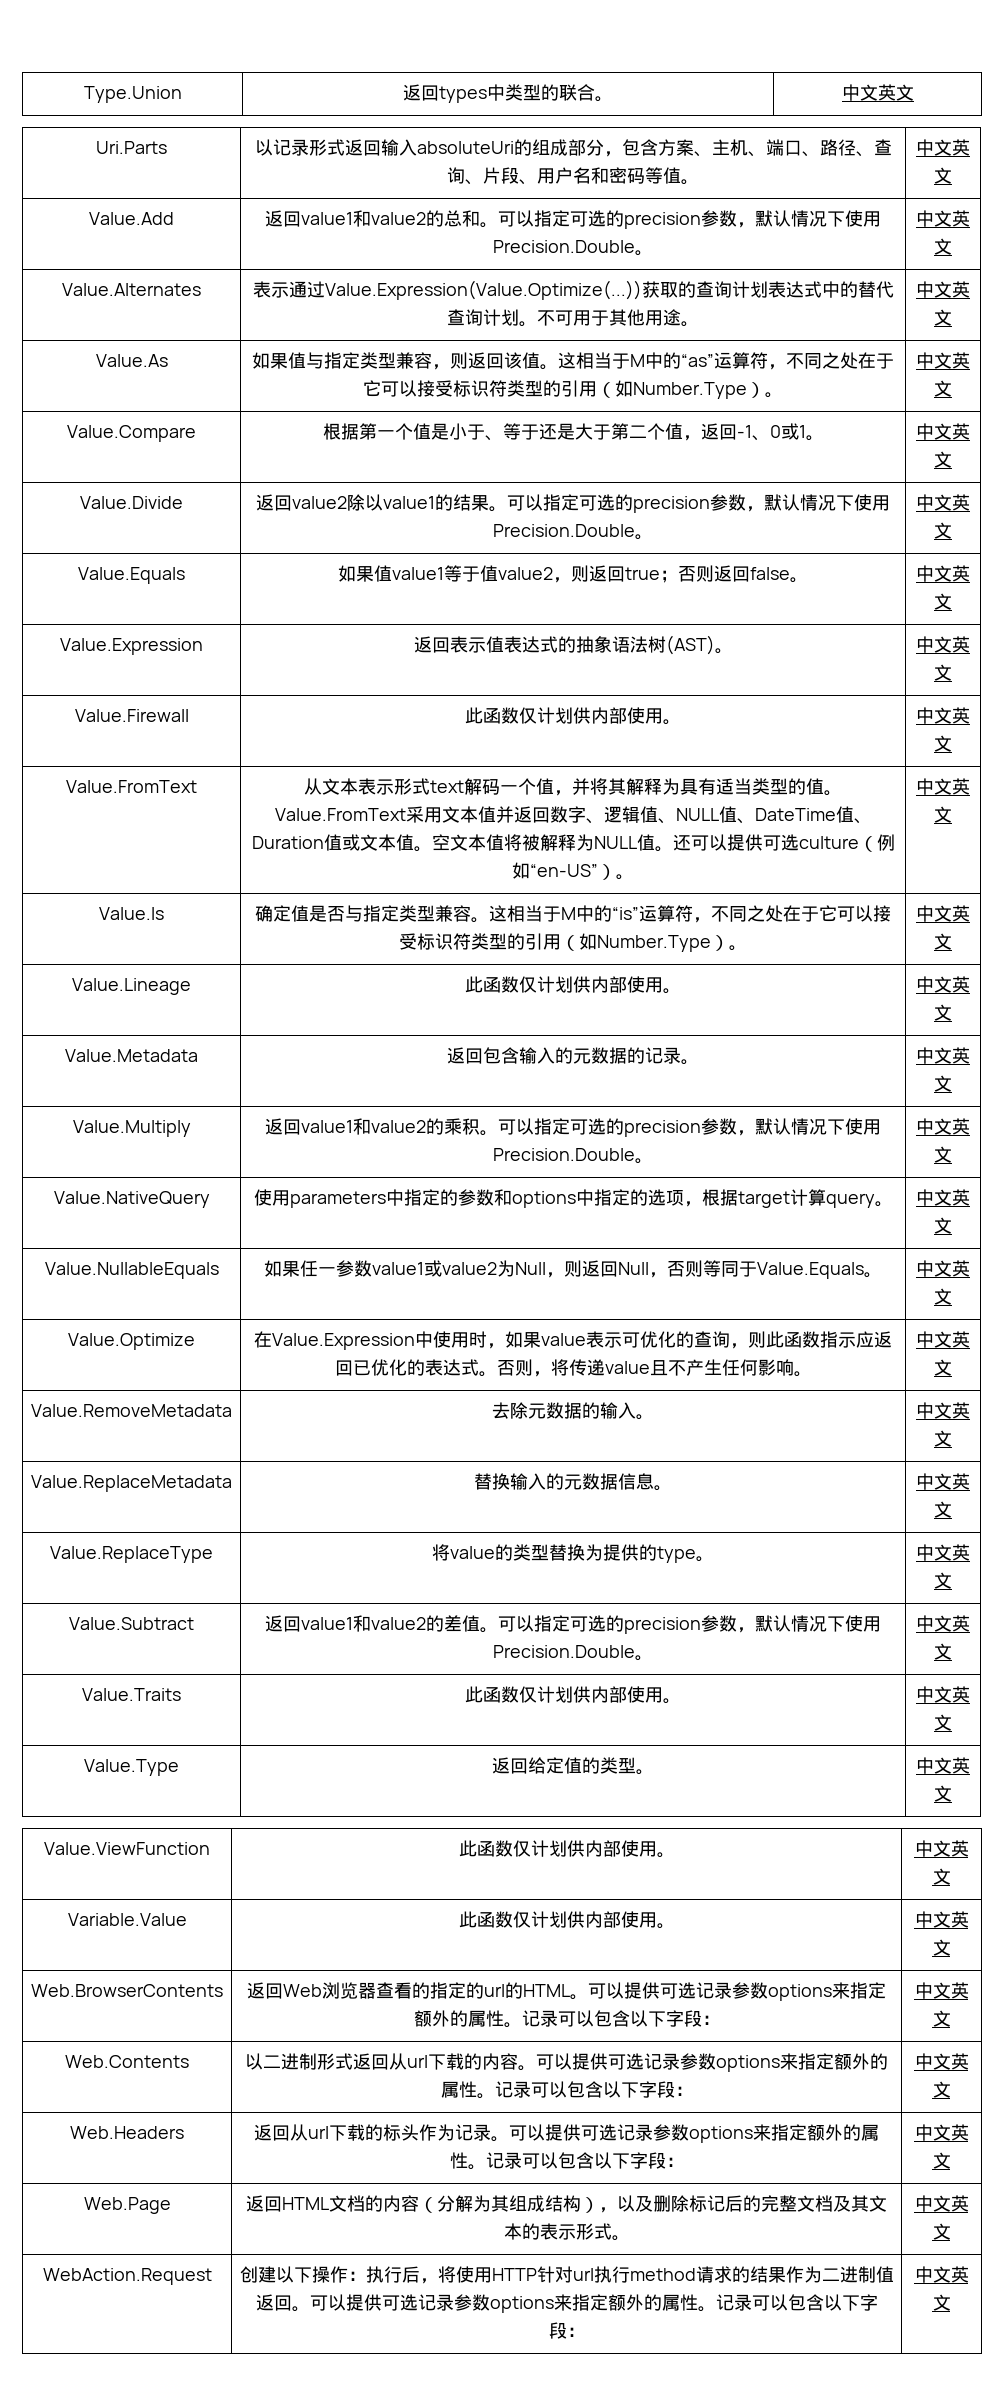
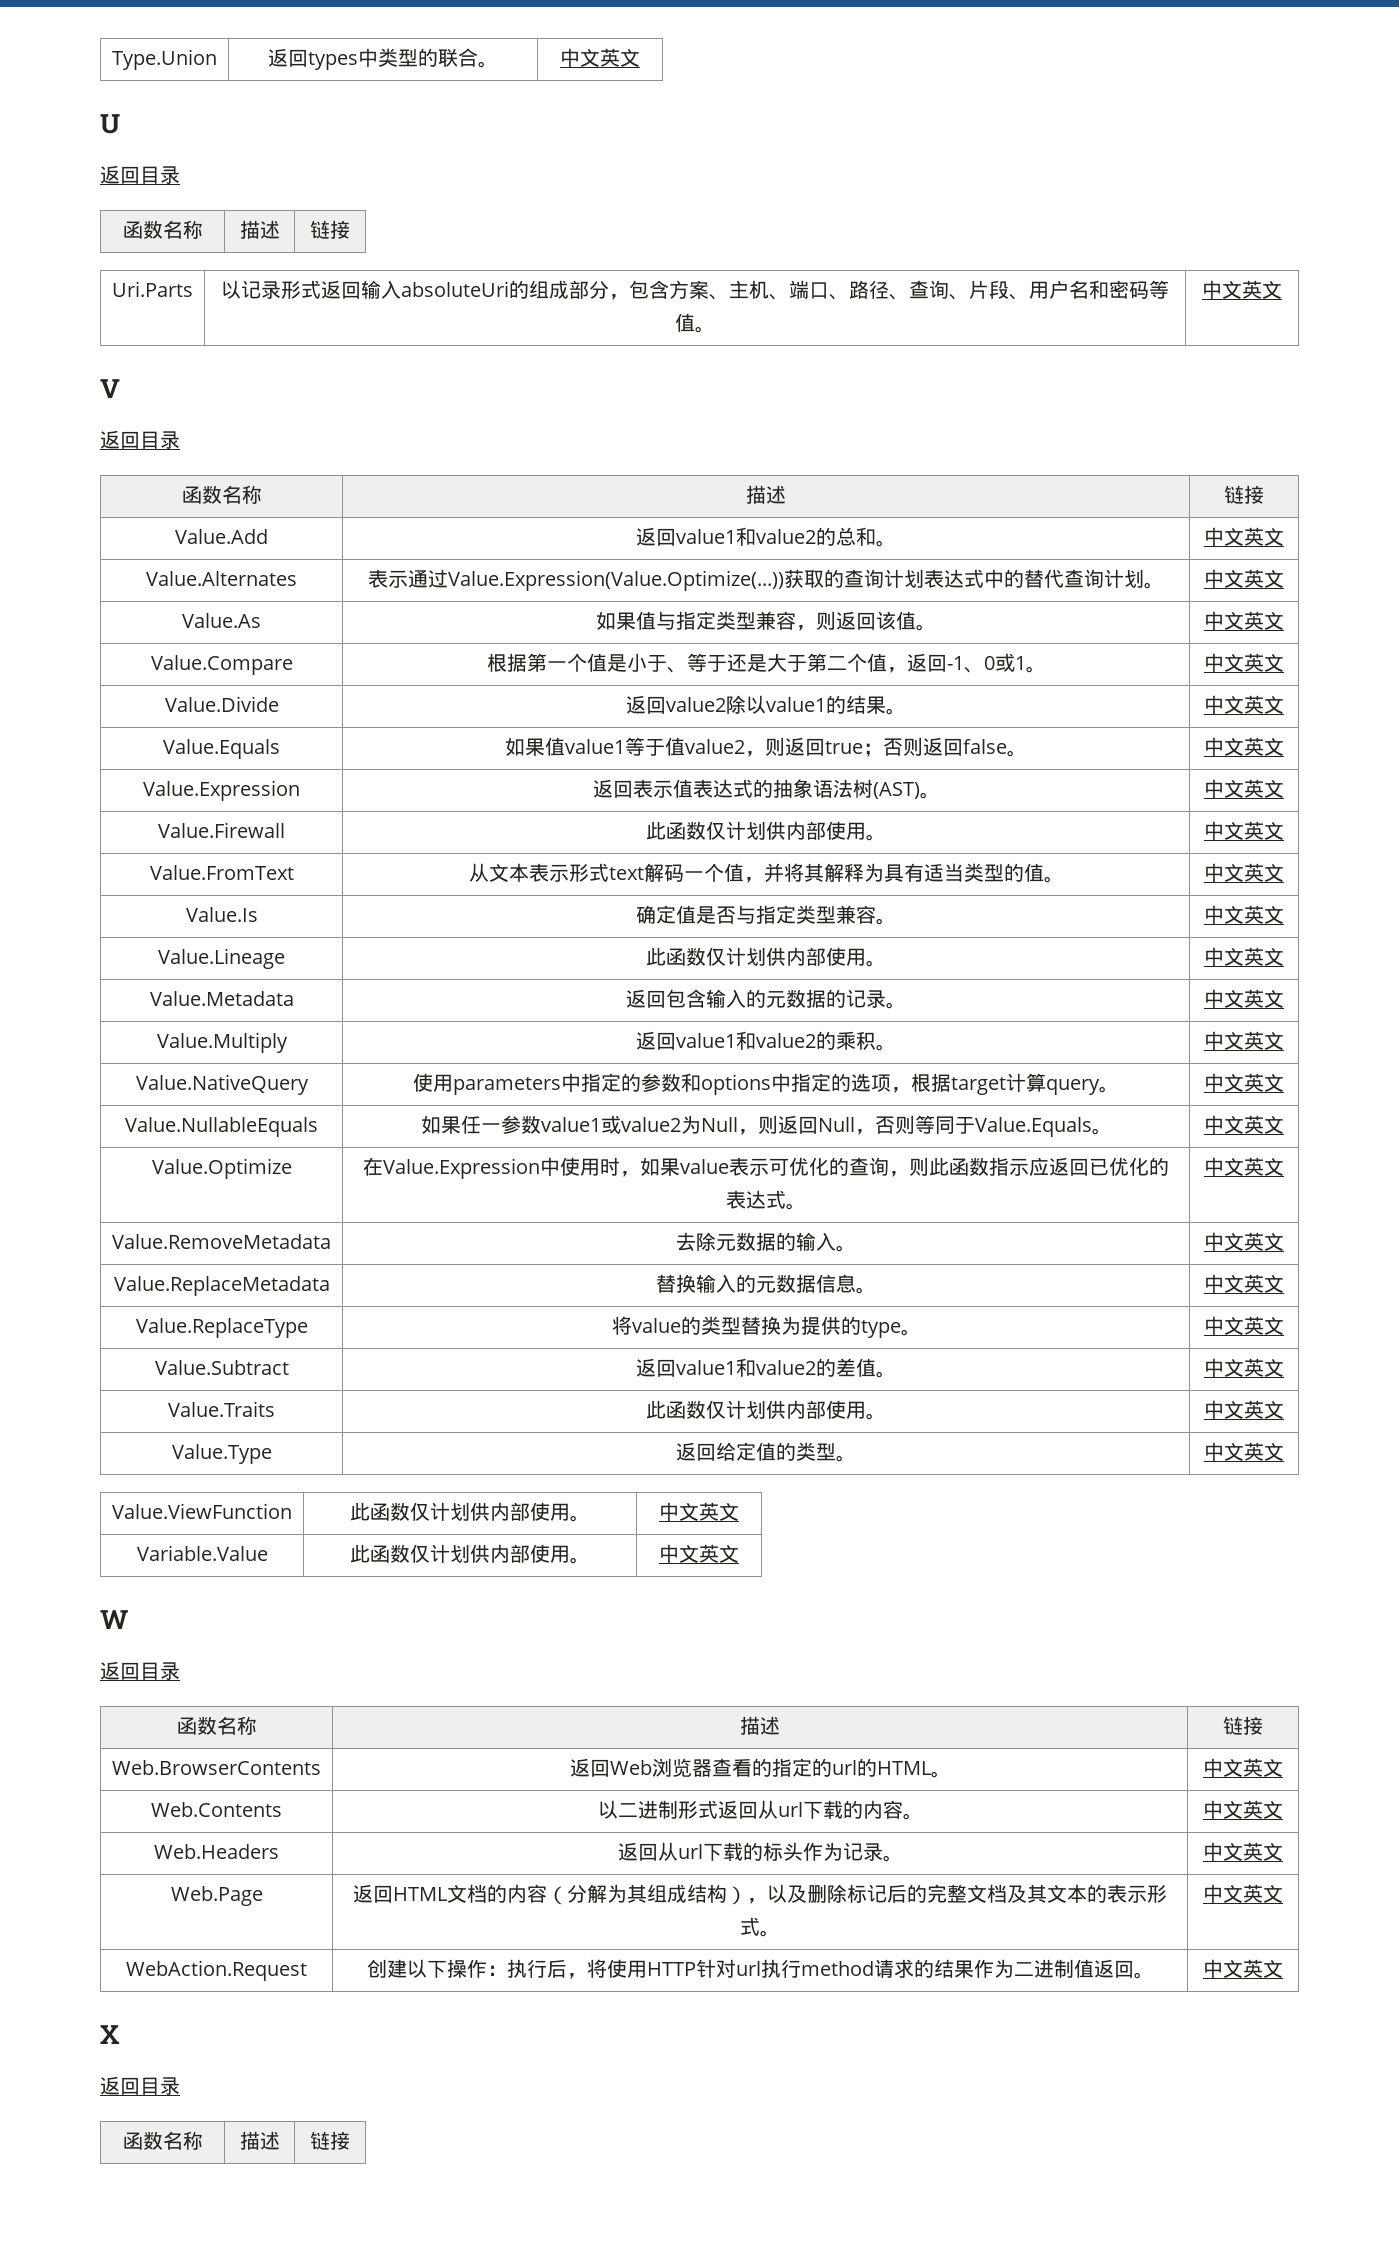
+ U
+ 返回目录
+ 函数名称 | 描述 | 链接
+ V
+ 返回目录
+ 函数名称 | 描述 | 链接
- Value.Add | 返回value1和value2的总和。可以指定可选的precision参数，默认情况下使用Precision.Double。 | 中文英文
+ Value.Add | 返回value1和value2的总和。 | 中文英文
- Value.Alternates | 表示通过Value.Expression(Value.Optimize(...))获取的查询计划表达式中的替代查询计划。不可用于其他用途。 | 中文英文
+ Value.Alternates | 表示通过Value.Expression(Value.Optimize(...))获取的查询计划表达式中的替代查询计划。 | 中文英文
- Value.As | 如果值与指定类型兼容，则返回该值。这相当于M中的“as”运算符，不同之处在于它可以接受标识符类型的引用（如Number.Type）。 | 中文英文
+ Value.As | 如果值与指定类型兼容，则返回该值。 | 中文英文
- Value.Divide | 返回value2除以value1的结果。可以指定可选的precision参数，默认情况下使用Precision.Double。 | 中文英文
+ Value.Divide | 返回value2除以value1的结果。 | 中文英文
- Value.FromText采用文本值并返回数字、逻辑值、NULL值、DateTime值、Duration值或文本值。空文本值将被解释为NULL值。还可以提供可选culture（例如“en-US”）。
- Value.Is | 确定值是否与指定类型兼容。这相当于M中的“is”运算符，不同之处在于它可以接受标识符类型的引用（如Number.Type）。 | 中文英文
+ Value.Is | 确定值是否与指定类型兼容。 | 中文英文
- Value.Multiply | 返回value1和value2的乘积。可以指定可选的precision参数，默认情况下使用Precision.Double。 | 中文英文
+ Value.Multiply | 返回value1和value2的乘积。 | 中文英文
- Value.Optimize | 在Value.Expression中使用时，如果value表示可优化的查询，则此函数指示应返回已优化的表达式。否则，将传递value且不产生任何影响。 | 中文英文
+ Value.Optimize | 在Value.Expression中使用时，如果value表示可优化的查询，则此函数指示应返回已优化的表达式。 | 中文英文
- Value.Subtract | 返回value1和value2的差值。可以指定可选的precision参数，默认情况下使用Precision.Double。 | 中文英文
+ Value.Subtract | 返回value1和value2的差值。 | 中文英文
+ W
+ 返回目录
+ 函数名称 | 描述 | 链接
- Web.BrowserContents | 返回Web浏览器查看的指定的url的HTML。可以提供可选记录参数options来指定额外的属性。记录可以包含以下字段： | 中文英文
+ Web.BrowserContents | 返回Web浏览器查看的指定的url的HTML。 | 中文英文
- Web.Contents | 以二进制形式返回从url下载的内容。可以提供可选记录参数options来指定额外的属性。记录可以包含以下字段： | 中文英文
+ Web.Contents | 以二进制形式返回从url下载的内容。 | 中文英文
- Web.Headers | 返回从url下载的标头作为记录。可以提供可选记录参数options来指定额外的属性。记录可以包含以下字段： | 中文英文
+ Web.Headers | 返回从url下载的标头作为记录。 | 中文英文
- WebAction.Request | 创建以下操作：执行后，将使用HTTP针对url执行method请求的结果作为二进制值返回。可以提供可选记录参数options来指定额外的属性。记录可以包含以下字段： | 中文英文
+ WebAction.Request | 创建以下操作：执行后，将使用HTTP针对url执行method请求的结果作为二进制值返回。 | 中文英文
+ X
+ 返回目录
+ 函数名称 | 描述 | 链接

